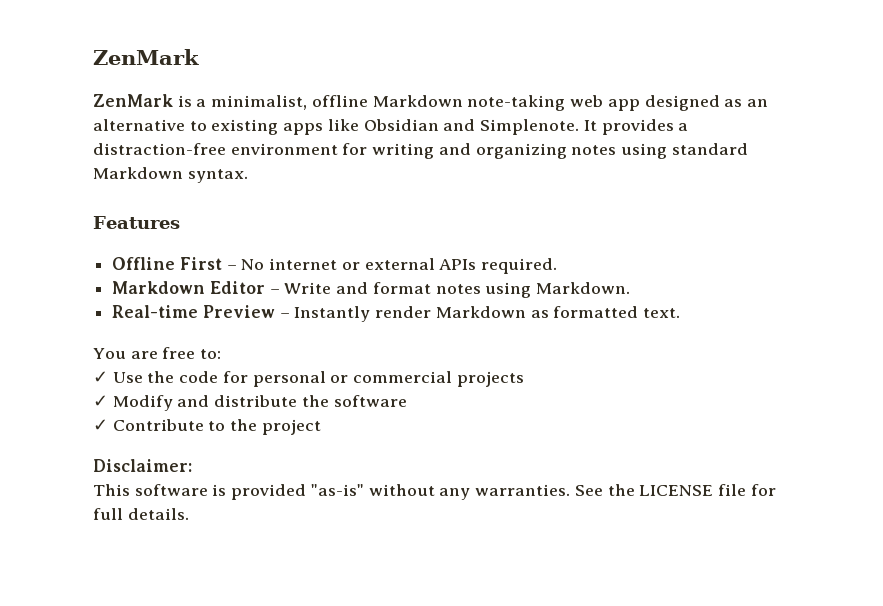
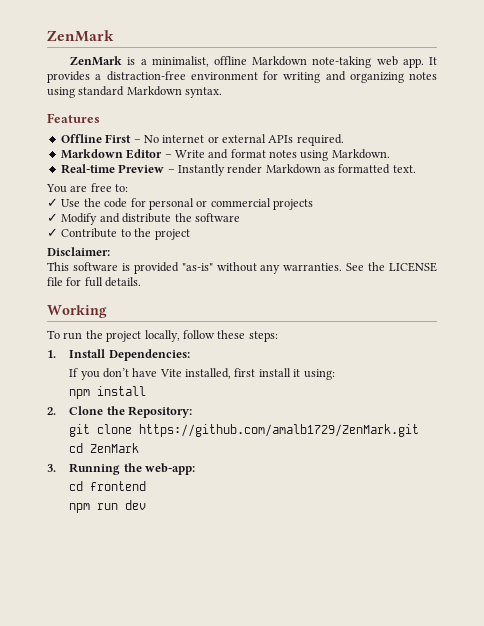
- ZenMark is a minimalist, offline Markdown note-taking web app designed as an alternative to existing apps like Obsidian and Simplenote.
+ ZenMark is a minimalist, offline Markdown note-taking web app.
+ Working
+ To run the project locally, follow these steps:
+ 1. Install Dependencies:
+ If you don’t have Vite installed, first install it using:
+ npm install
+ 2. Clone the Repository:
+ git clone https://github.com/amalb1729/ZenMark.git
+ cd ZenMark
+ 3. Running the web-app:
+ cd frontend
+ npm run dev

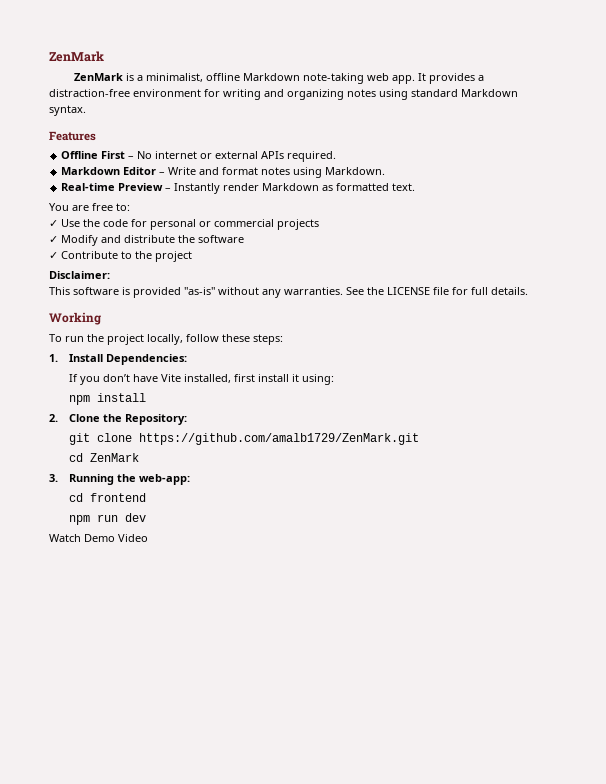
+ Watch Demo Video

